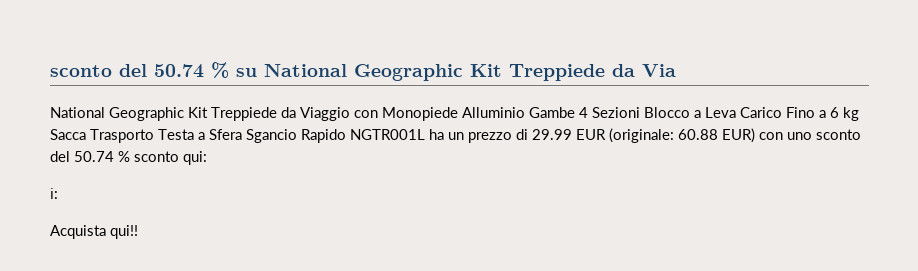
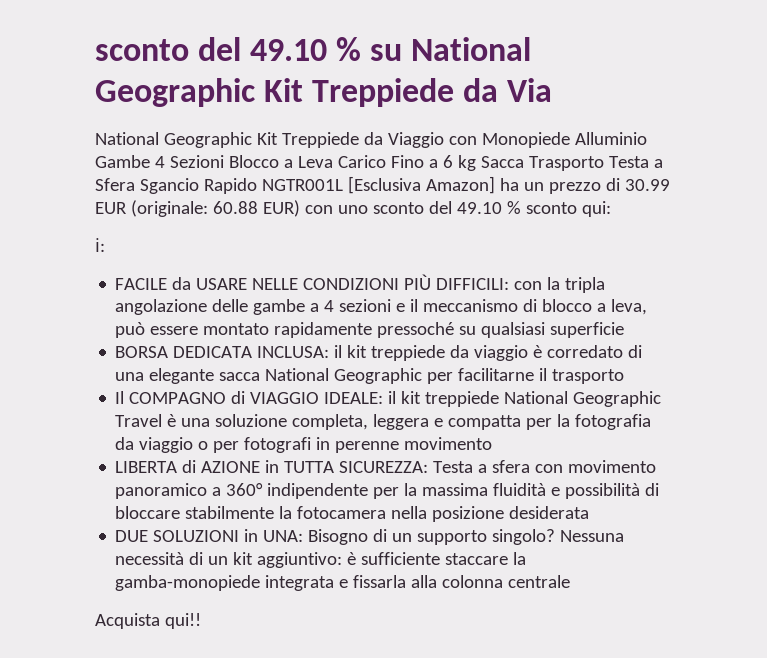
- sconto del 50.74 % su National Geographic Kit Treppiede da Via
+ sconto del 49.10 % su National Geographic Kit Treppiede da Via
- National Geographic Kit Treppiede da Viaggio con Monopiede Alluminio Gambe 4 Sezioni Blocco a Leva Carico Fino a 6 kg Sacca Trasporto Testa a Sfera Sgancio Rapido NGTR001L ha un prezzo di 29.99 EUR (originale: 60.88 EUR) con uno sconto del 50.74 % sconto qui:
+ National Geographic Kit Treppiede da Viaggio con Monopiede Alluminio Gambe 4 Sezioni Blocco a Leva Carico Fino a 6 kg Sacca Trasporto Testa a Sfera Sgancio Rapido NGTR001L [Esclusiva Amazon] ha un prezzo di 30.99 EUR (originale: 60.88 EUR) con uno sconto del 49.10 % sconto qui:
+ FACILE da USARE NELLE CONDIZIONI PIÙ DIFFICILI: con la tripla angolazione delle gambe a 4 sezioni e il meccanismo di blocco a leva, può essere montato rapidamente pressoché su qualsiasi superficie
+ BORSA DEDICATA INCLUSA: il kit treppiede da viaggio è corredato di una elegante sacca National Geographic per facilitarne il trasporto
+ Il COMPAGNO di VIAGGIO IDEALE: il kit treppiede National Geographic Travel è una soluzione completa, leggera e compatta per la fotografia da viaggio o per fotografi in perenne movimento
+ LIBERTA di AZIONE in TUTTA SICUREZZA: Testa a sfera con movimento panoramico a 360° indipendente per la massima fluidità e possibilità di bloccare stabilmente la fotocamera nella posizione desiderata
+ DUE SOLUZIONI in UNA: Bisogno di un supporto singolo? Nessuna necessità di un kit aggiuntivo: è sufficiente staccare la gamba-monopiede integrata e fissarla alla colonna centrale

